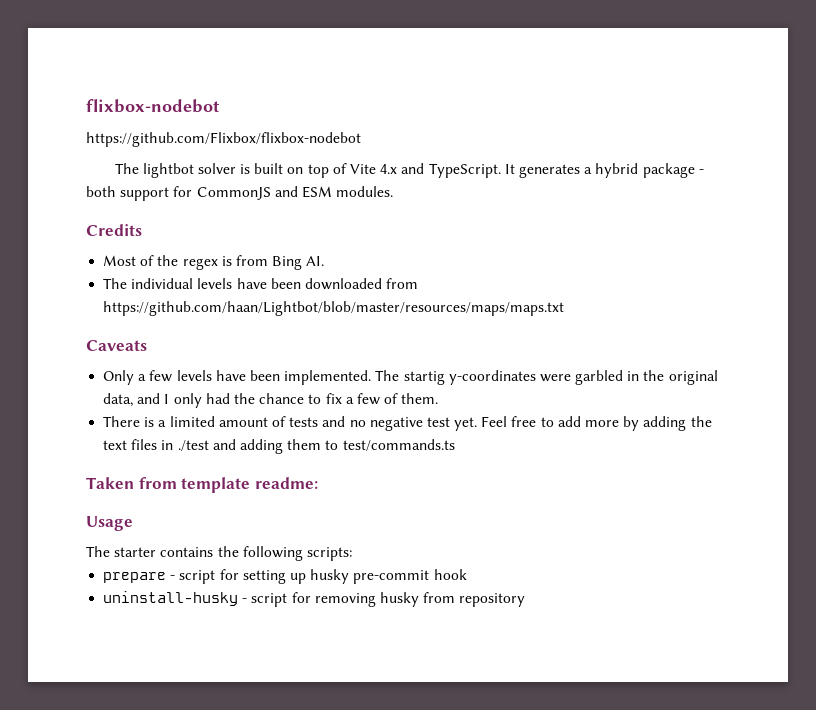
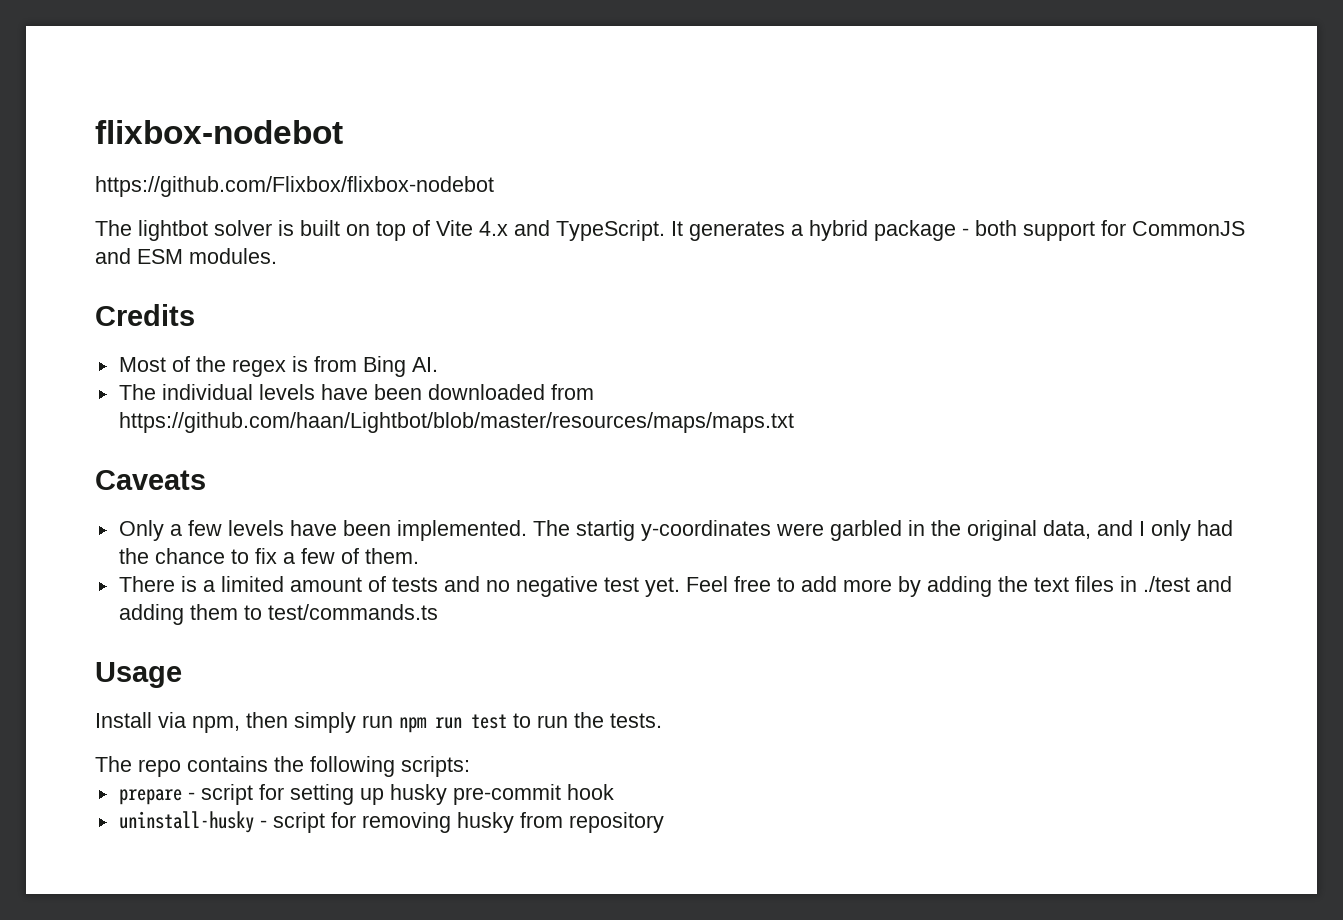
- Taken from template readme:
  Usage
- The starter contains the following scripts:
+ Install via npm, then simply run npm run test to run the tests.
+ The repo contains the following scripts:

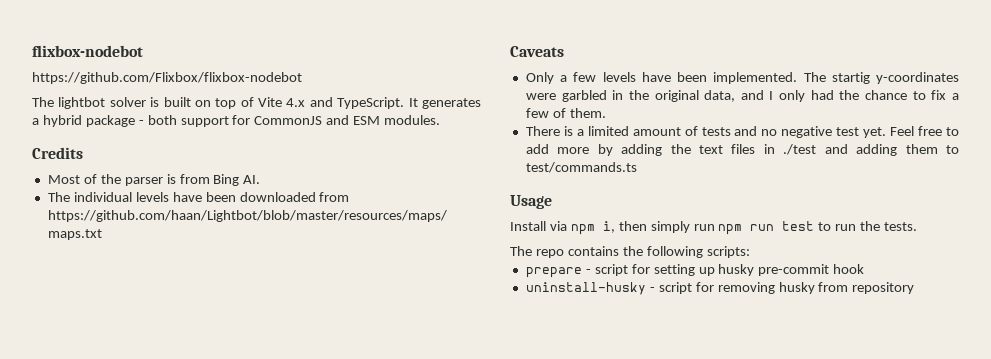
- Most of the regex is from Bing AI.
+ Most of the parser is from Bing AI.
- Install via npm, then simply run npm run test to run the tests.
+ Install via npm i, then simply run npm run test to run the tests.

